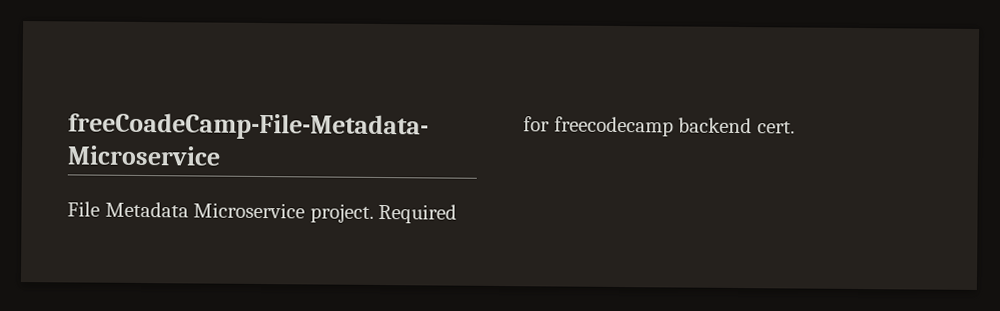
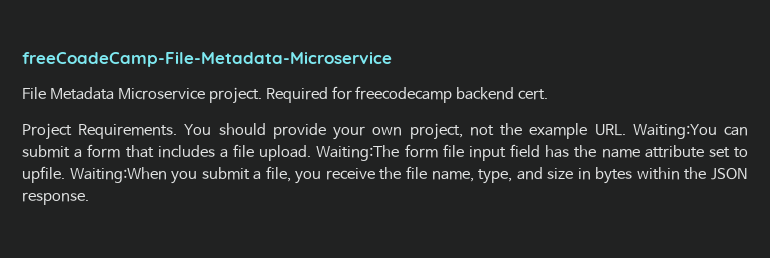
+ Project Requirements. You should provide your own project, not the example URL. Waiting:You can submit a form that includes a file upload. Waiting:The form file input field has the name attribute set to upfile. Waiting:When you submit a file, you receive the file name, type, and size in bytes within the JSON response.

